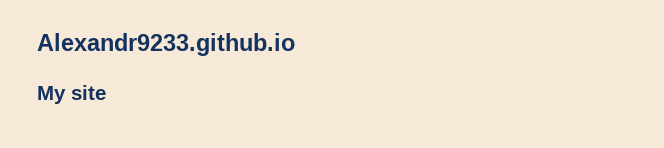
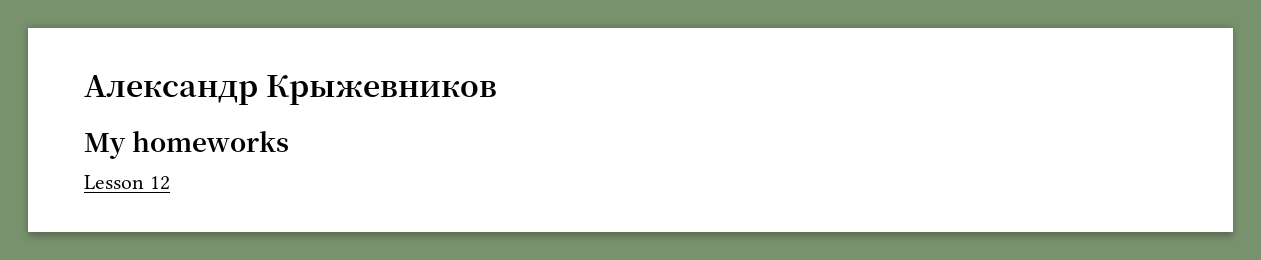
- Alexandr9233.github.io
+ Александр Крыжевников
- My site
+ My homeworks
+ Lesson 12

